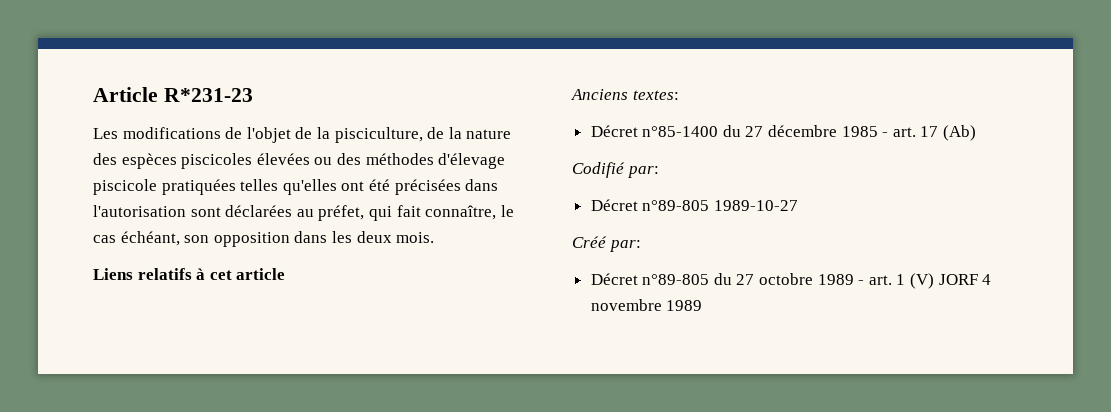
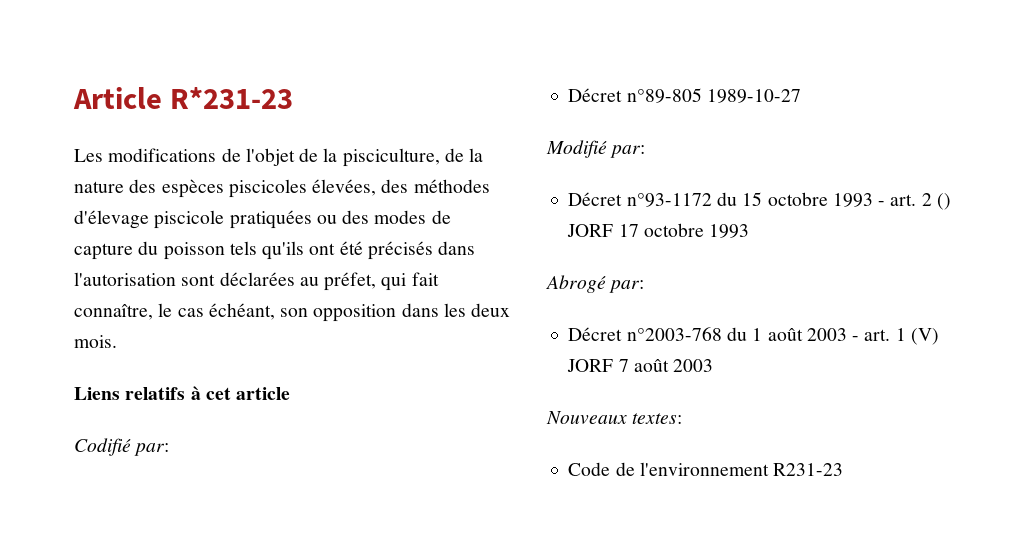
- Les modifications de l'objet de la pisciculture, de la nature des espèces piscicoles élevées ou des méthodes d'élevage piscicole pratiquées telles qu'elles ont été précisées dans l'autorisation sont déclarées au préfet, qui fait connaître, le cas échéant, son opposition dans les deux mois.
+ Les modifications de l'objet de la pisciculture, de la nature des espèces piscicoles élevées, des méthodes d'élevage piscicole pratiquées ou des modes de capture du poisson tels qu'ils ont été précisés dans l'autorisation sont déclarées au préfet, qui fait connaître, le cas échéant, son opposition dans les deux mois.
- Anciens textes:
- Décret n°85-1400 du 27 décembre 1985 - art. 17 (Ab)
- Créé par:
- Décret n°89-805 du 27 octobre 1989 - art. 1 (V) JORF 4 novembre 1989
+ Modifié par:
+ Décret n°93-1172 du 15 octobre 1993 - art. 2 () JORF 17 octobre 1993
+ Abrogé par:
+ Décret n°2003-768 du 1 août 2003 - art. 1 (V) JORF 7 août 2003
+ Nouveaux textes:
+ Code de l'environnement R231-23

